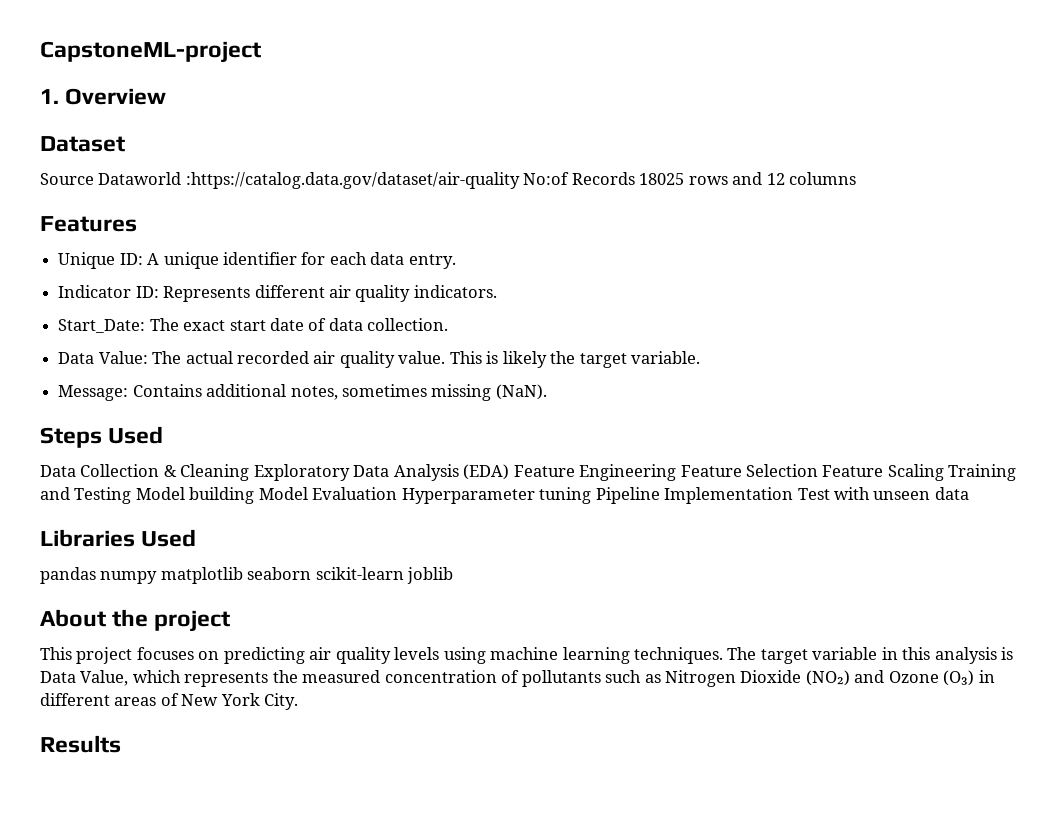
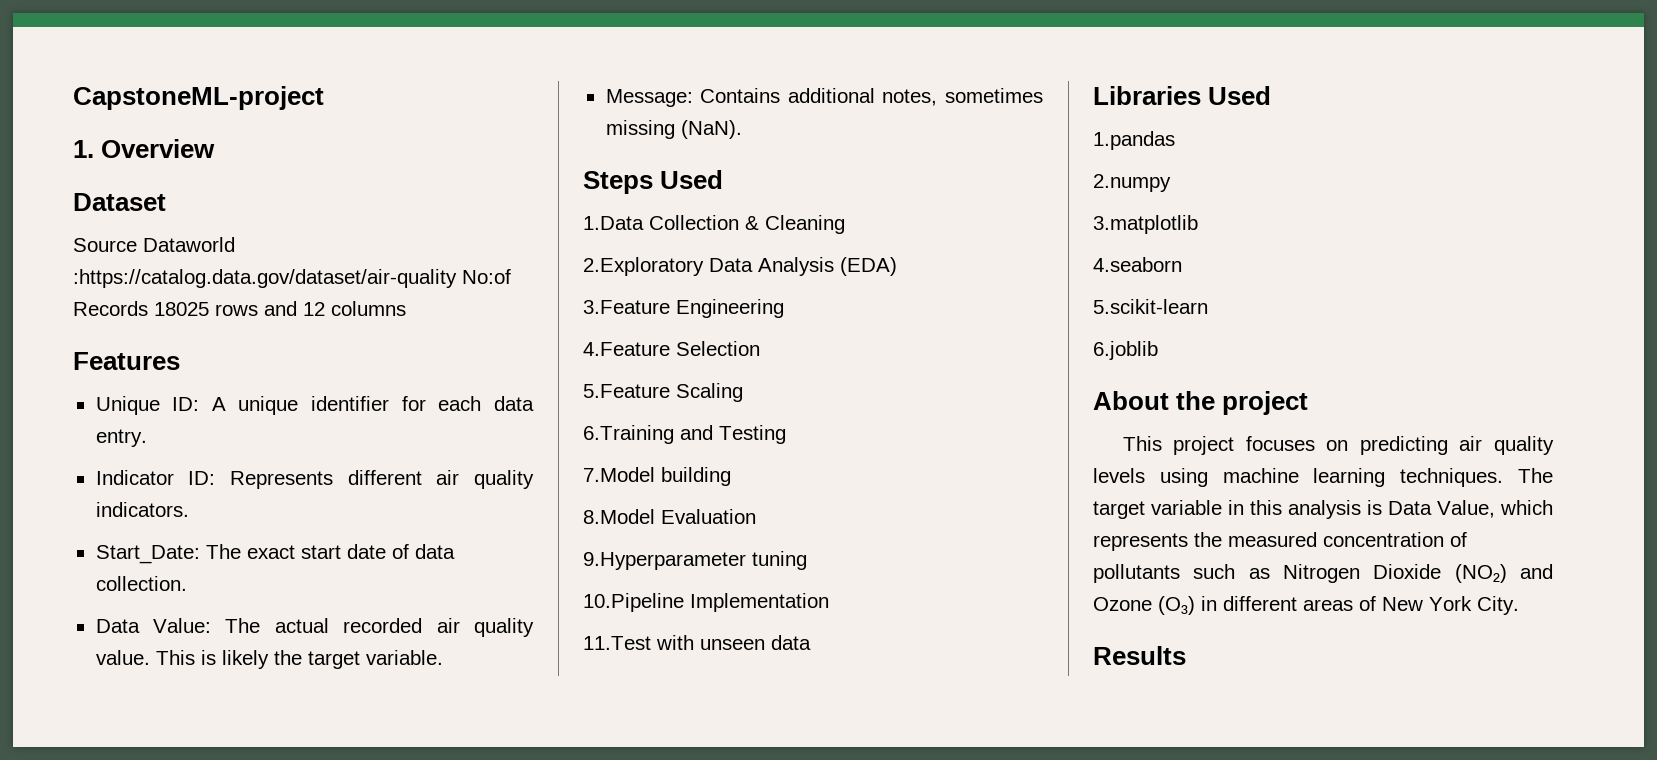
- Data Collection & Cleaning Exploratory Data Analysis (EDA) Feature Engineering Feature Selection Feature Scaling Training and Testing Model building Model Evaluation Hyperparameter tuning Pipeline Implementation Test with unseen data
+ 1.Data Collection & Cleaning
+ 2.Exploratory Data Analysis (EDA)
+ 3.Feature Engineering
+ 4.Feature Selection
+ 5.Feature Scaling
+ 6.Training and Testing
+ 7.Model building
+ 8.Model Evaluation
+ 9.Hyperparameter tuning
+ 10.Pipeline Implementation
+ 11.Test with unseen data
- pandas numpy matplotlib seaborn scikit-learn joblib
+ 1.pandas
+ 2.numpy
+ 3.matplotlib
+ 4.seaborn
+ 5.scikit-learn
+ 6.joblib

